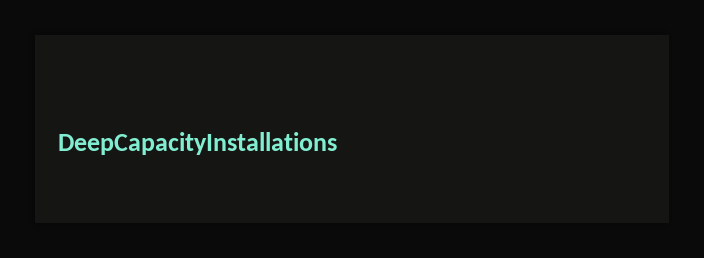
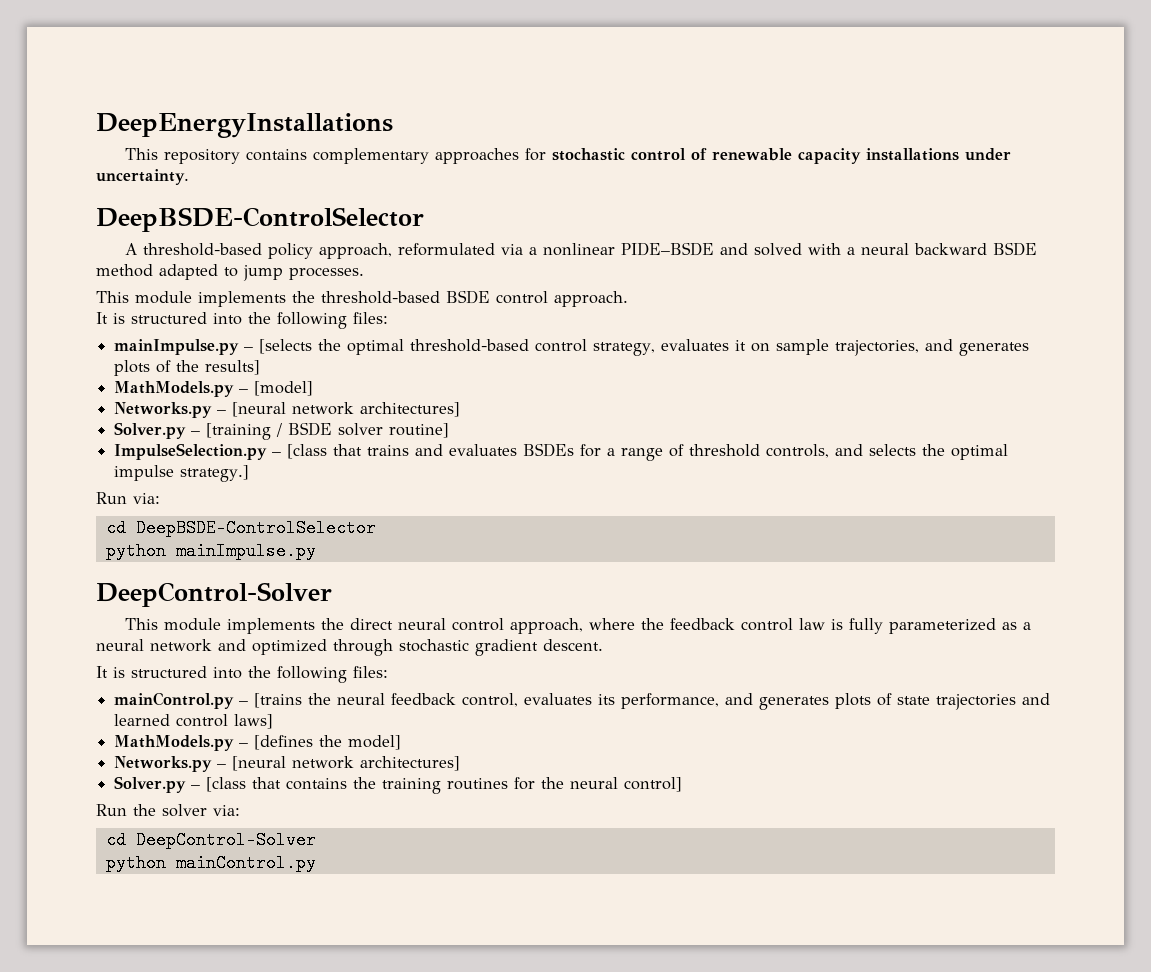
- DeepCapacityInstallations
+ DeepEnergyInstallations
+ This repository contains complementary approaches for stochastic control of renewable capacity installations under uncertainty.
+ DeepBSDE-ControlSelector
+ A threshold-based policy approach, reformulated via a nonlinear PIDE–BSDE and solved with a neural backward BSDE method adapted to jump processes.
+ This module implements the threshold-based BSDE control approach.
+ It is structured into the following files:
+ mainImpulse.py – [selects the optimal threshold-based control strategy, evaluates it on sample trajectories, and generates plots of the results]
+ MathModels.py – [model]
+ Networks.py – [neural network architectures]
+ Solver.py – [training / BSDE solver routine]
+ ImpulseSelection.py – [class that trains and evaluates BSDEs for a range of threshold controls, and selects the optimal impulse strategy.]
+ Run via:
+ cd DeepBSDE-ControlSelector
+ python mainImpulse.py
+ DeepControl-Solver
+ This module implements the direct neural control approach, where the feedback control law is fully parameterized as a neural network and optimized through stochastic gradient descent.
+ It is structured into the following files:
+ mainControl.py – [trains the neural feedback control, evaluates its performance, and generates plots of state trajectories and learned control laws]
+ MathModels.py – [defines the model]
+ Networks.py – [neural network architectures]
+ Solver.py – [class that contains the training routines for the neural control]
+ Run the solver via:
+ cd DeepControl-Solver
+ python mainControl.py

